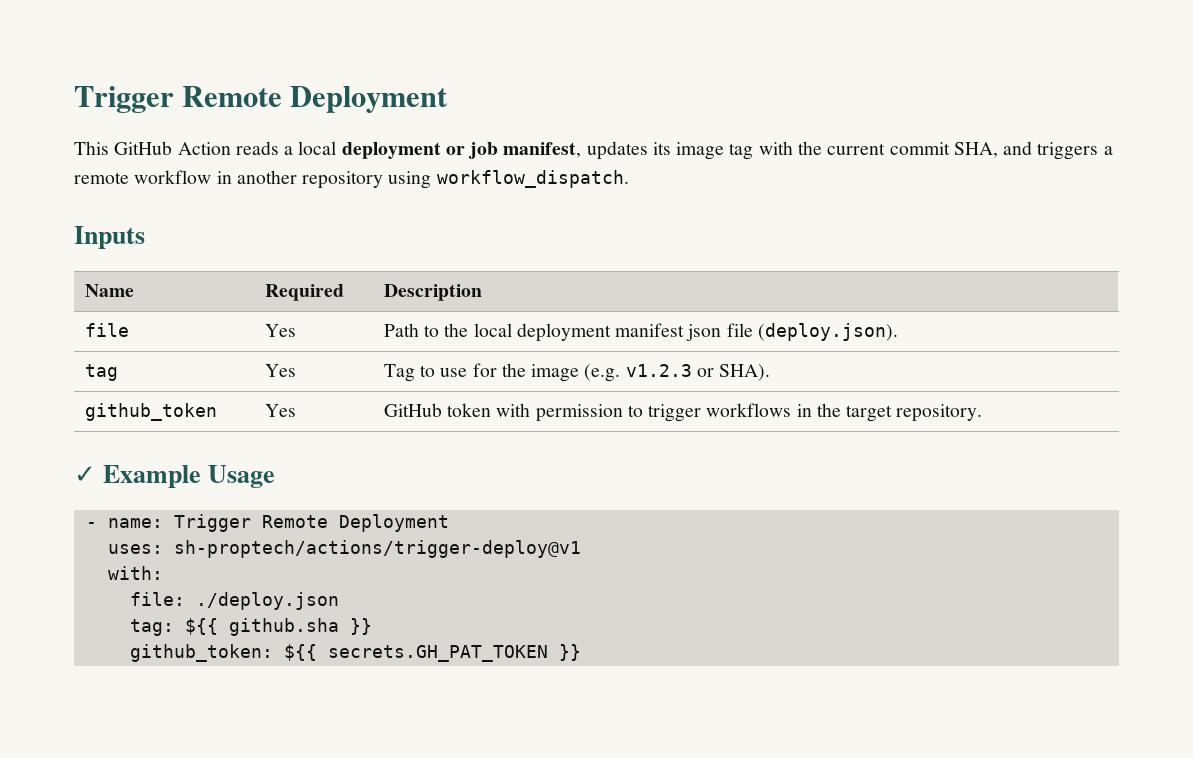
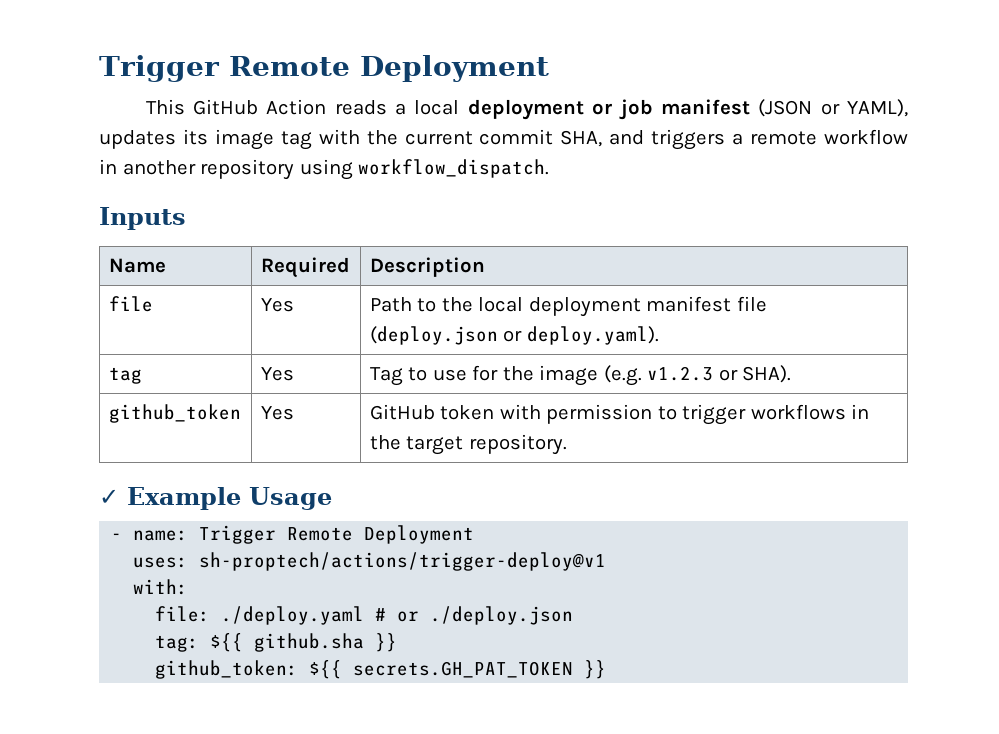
- This GitHub Action reads a local deployment or job manifest, updates its image tag with the current commit SHA, and triggers a remote workflow in another repository using workflow_dispatch.
+ This GitHub Action reads a local deployment or job manifest (JSON or YAML), updates its image tag with the current commit SHA, and triggers a remote workflow in another repository using workflow_dispatch.
- file | Yes | Path to the local deployment manifest json file (deploy.json).
+ file | Yes | Path to the local deployment manifest file (deploy.json or deploy.yaml).
- file: ./deploy.json
+ file: ./deploy.yaml # or ./deploy.json

